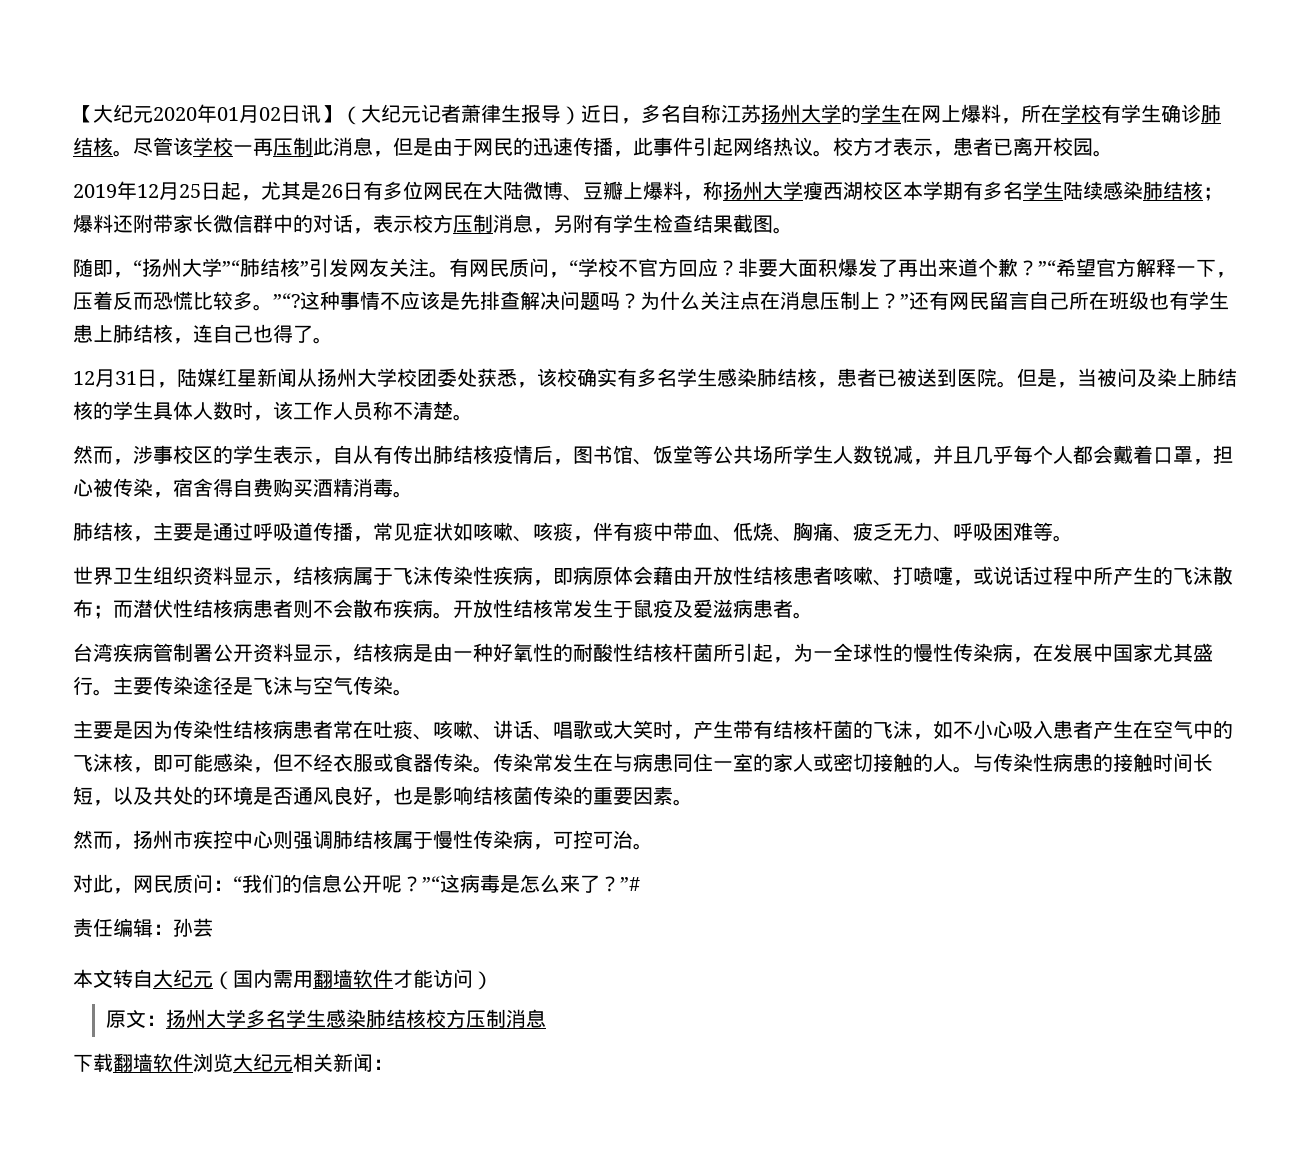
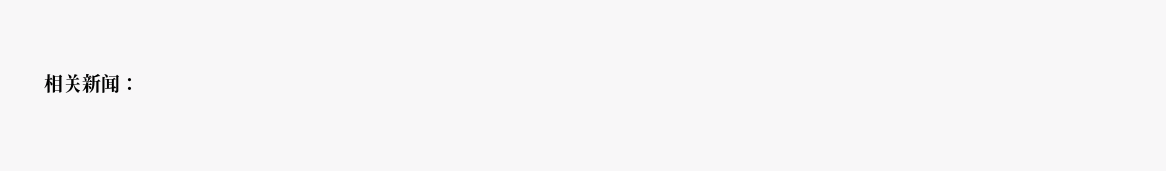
- 【大纪元2020年01月02日讯】（大纪元记者萧律生报导）近日，多名自称江苏扬州大学的学生在网上爆料，所在学校有学生确诊肺结核。尽管该学校一再压制此消息，但是由于网民的迅速传播，此事件引起网络热议。校方才表示，患者已离开校园。
- 2019年12月25日起，尤其是26日有多位网民在大陆微博、豆瓣上爆料，称扬州大学瘦西湖校区本学期有多名学生陆续感染肺结核；爆料还附带家长微信群中的对话，表示校方压制消息，另附有学生检查结果截图。
- 随即，“扬州大学”“肺结核”引发网友关注。有网民质问，“学校不官方回应？非要大面积爆发了再出来道个歉？”“希望官方解释一下，压着反而恐慌比较多。”“?这种事情不应该是先排查解决问题吗？为什么关注点在消息压制上？”还有网民留言自己所在班级也有学生患上肺结核，连自己也得了。
- 12月31日，陆媒红星新闻从扬州大学校团委处获悉，该校确实有多名学生感染肺结核，患者已被送到医院。但是，当被问及染上肺结核的学生具体人数时，该工作人员称不清楚。
- 然而，涉事校区的学生表示，自从有传出肺结核疫情后，图书馆、饭堂等公共场所学生人数锐减，并且几乎每个人都会戴着口罩，担心被传染，宿舍得自费购买酒精消毒。
- 肺结核，主要是通过呼吸道传播，常见症状如咳嗽、咳痰，伴有痰中带血、低烧、胸痛、疲乏无力、呼吸困难等。
- 世界卫生组织资料显示，结核病属于飞沫传染性疾病，即病原体会藉由开放性结核患者咳嗽、打喷嚏，或说话过程中所产生的飞沫散布；而潜伏性结核病患者则不会散布疾病。开放性结核常发生于鼠疫及爱滋病患者。
- 台湾疾病管制署公开资料显示，结核病是由一种好氧性的耐酸性结核杆菌所引起，为一全球性的慢性传染病，在发展中国家尤其盛行。主要传染途径是飞沫与空气传染。
- 主要是因为传染性结核病患者常在吐痰、咳嗽、讲话、唱歌或大笑时，产生带有结核杆菌的飞沫，如不小心吸入患者产生在空气中的飞沫核，即可能感染，但不经衣服或食器传染。传染常发生在与病患同住一室的家人或密切接触的人。与传染性病患的接触时间长短，以及共处的环境是否通风良好，也是影响结核菌传染的重要因素。
- 然而，扬州市疾控中心则强调肺结核属于慢性传染病，可控可治。
- 对此，网民质问：“我们的信息公开呢？”“这病毒是怎么来了？”#
- 责任编辑：孙芸
- 本文转自大纪元（国内需用翻墙软件才能访问）
- 原文：扬州大学多名学生感染肺结核校方压制消息
- 下载翻墙软件浏览大纪元相关新闻：
+ 相关新闻：

